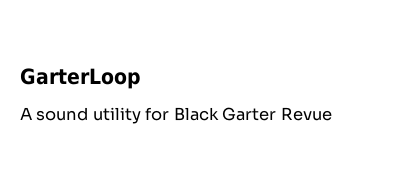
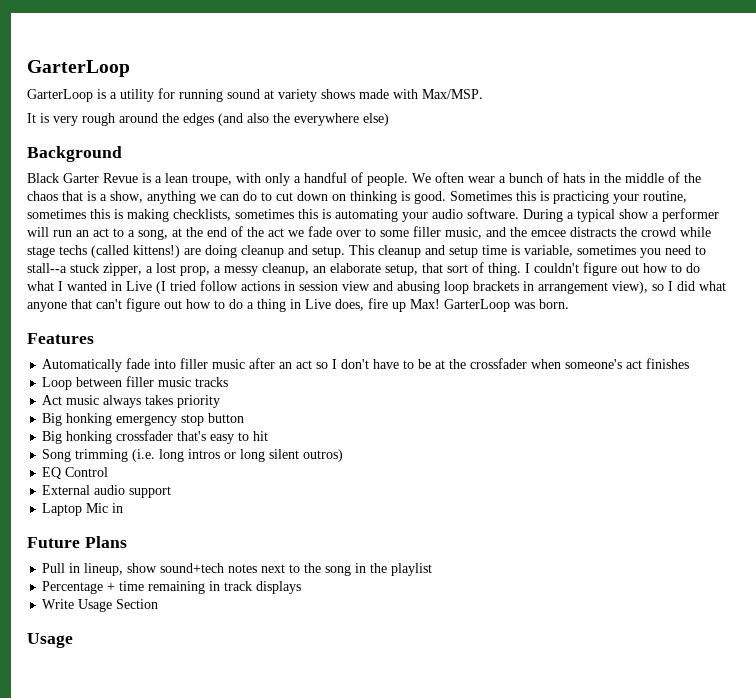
- A sound utility for Black Garter Revue
+ GarterLoop is a utility for running sound at variety shows made with Max/MSP.
+ It is very rough around the edges (and also the everywhere else)
+ Background
+ Black Garter Revue is a lean troupe, with only a handful of people. We often wear a bunch of hats in the middle of the chaos that is a show, anything we can do to cut down on thinking is good. Sometimes this is practicing your routine, sometimes this is making checklists, sometimes this is automating your audio software. During a typical show a performer will run an act to a song, at the end of the act we fade over to some filler music, and the emcee distracts the crowd while stage techs (called kittens!) are doing cleanup and setup. This cleanup and setup time is variable, sometimes you need to stall--a stuck zipper, a lost prop, a messy cleanup, an elaborate setup, that sort of thing. I couldn't figure out how to do what I wanted in Live (I tried follow actions in session view and abusing loop brackets in arrangement view), so I did what anyone that can't figure out how to do a thing in Live does, fire up Max! GarterLoop was born.
+ Features
+ Automatically fade into filler music after an act so I don't have to be at the crossfader when someone's act finishes
+ Loop between filler music tracks
+ Act music always takes priority
+ Big honking emergency stop button
+ Big honking crossfader that's easy to hit
+ Song trimming (i.e. long intros or long silent outros)
+ EQ Control
+ External audio support
+ Laptop Mic in
+ Future Plans
+ Pull in lineup, show sound+tech notes next to the song in the playlist
+ Percentage + time remaining in track displays
+ Write Usage Section
+ Usage

